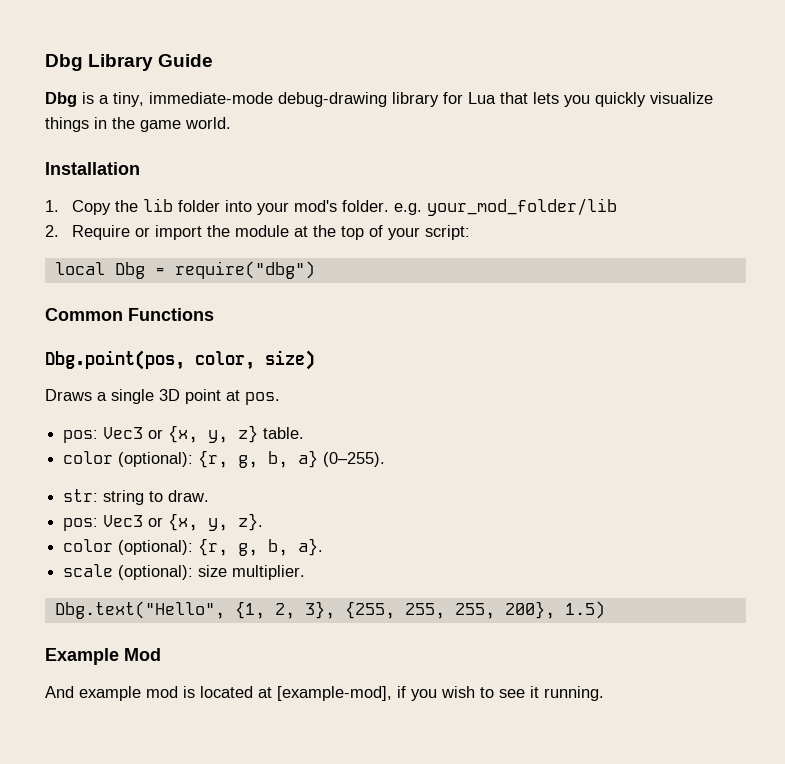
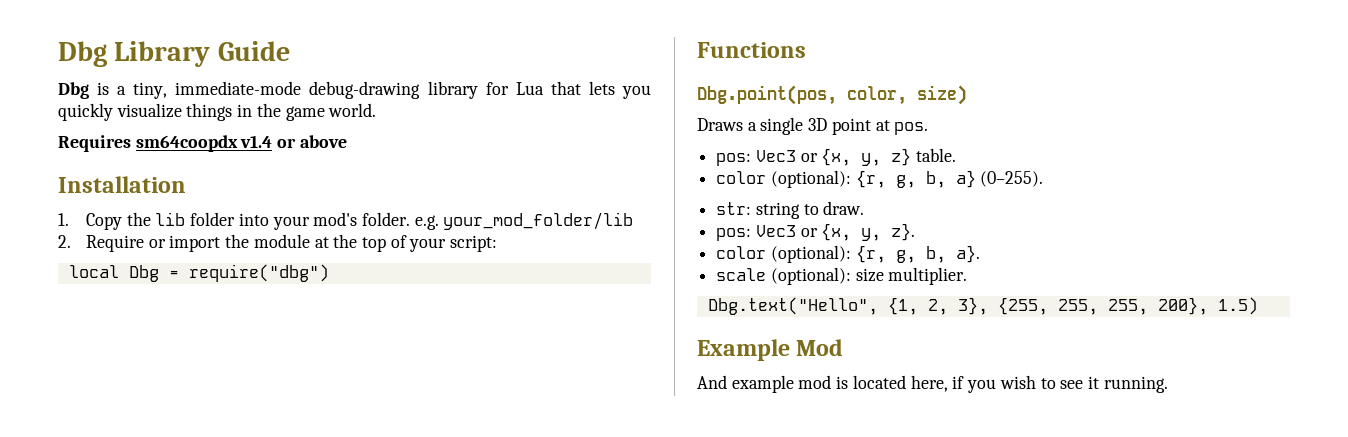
+ Requires sm64coopdx v1.4 or above
- Common Functions
+ Functions
- And example mod is located at [example-mod], if you wish to see it running.
+ And example mod is located here, if you wish to see it running.

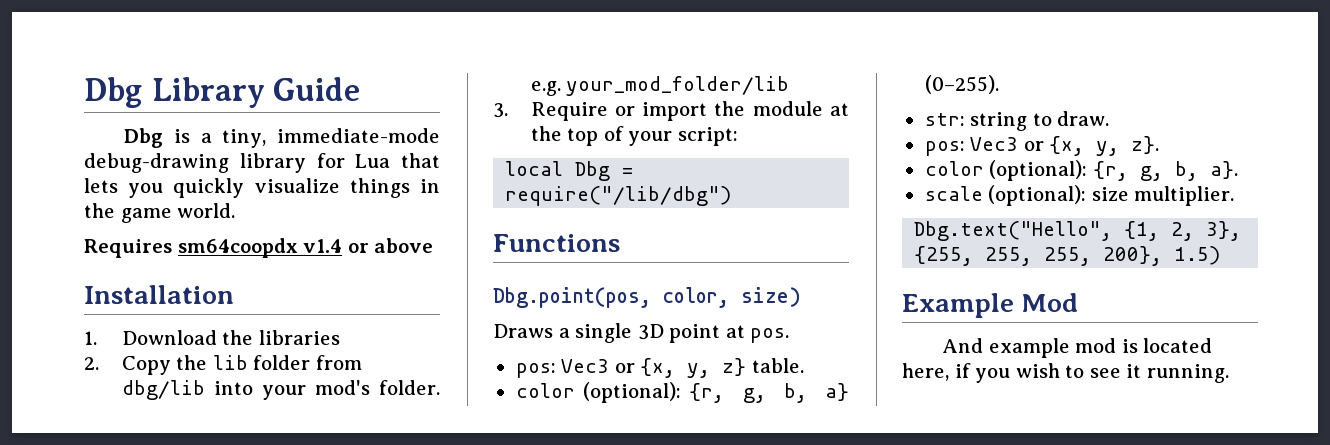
- 1. Copy the lib folder into your mod's folder. e.g. your_mod_folder/lib
+ 1. Download the libraries
+ 2. Copy the lib folder from dbg/lib into your mod's folder. e.g. your_mod_folder/lib
- 2. Require or import the module at the top of your script:
+ 3. Require or import the module at the top of your script:
- local Dbg = require("dbg")
+ local Dbg = require("/lib/dbg")

